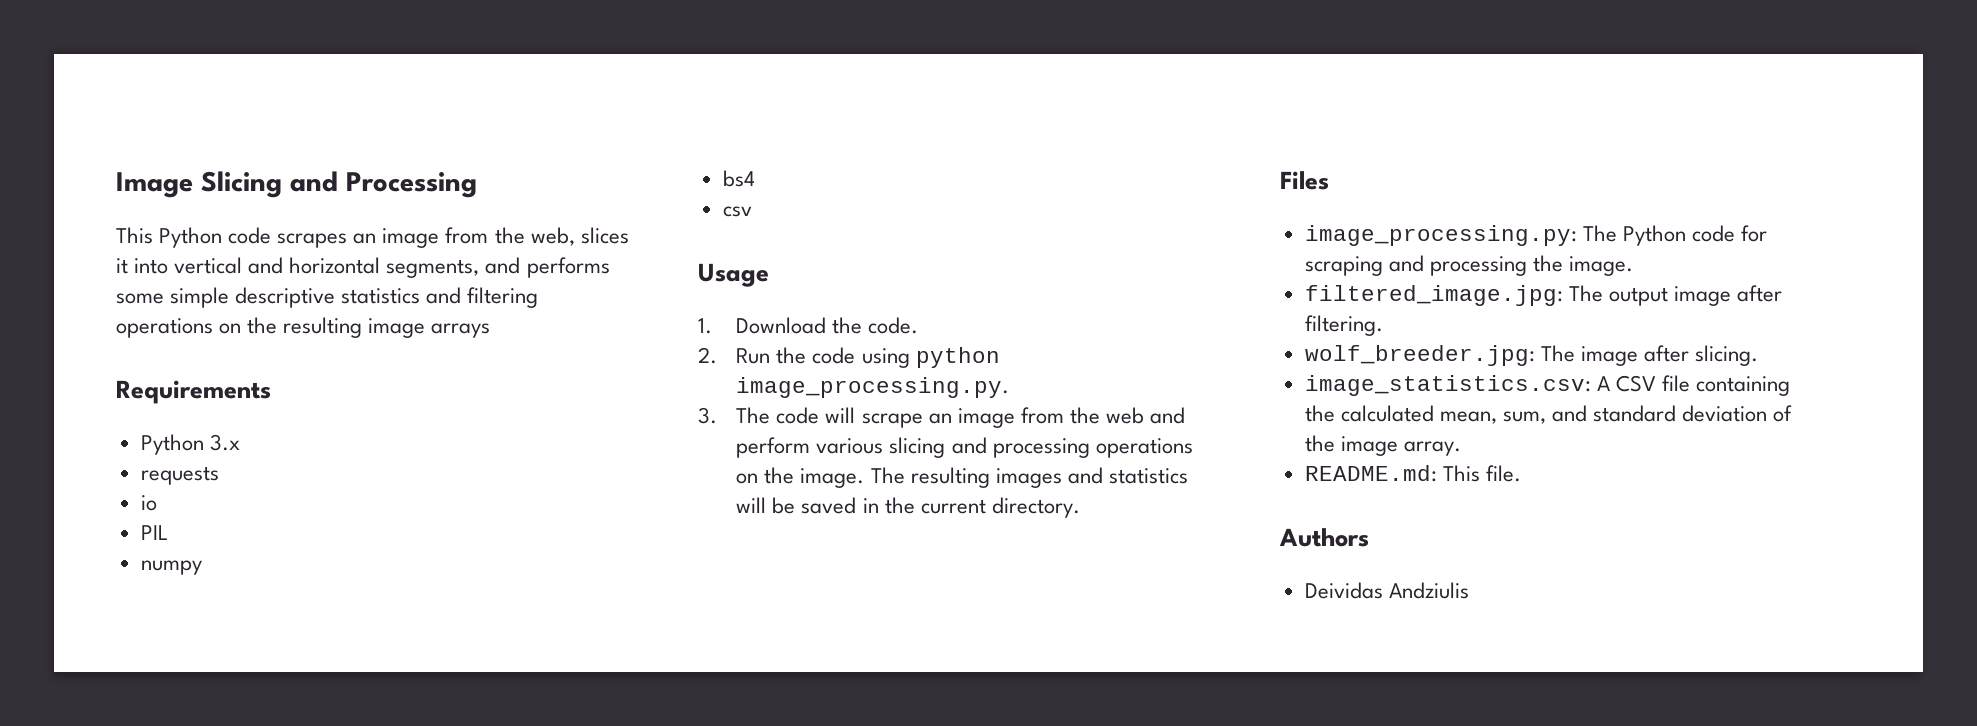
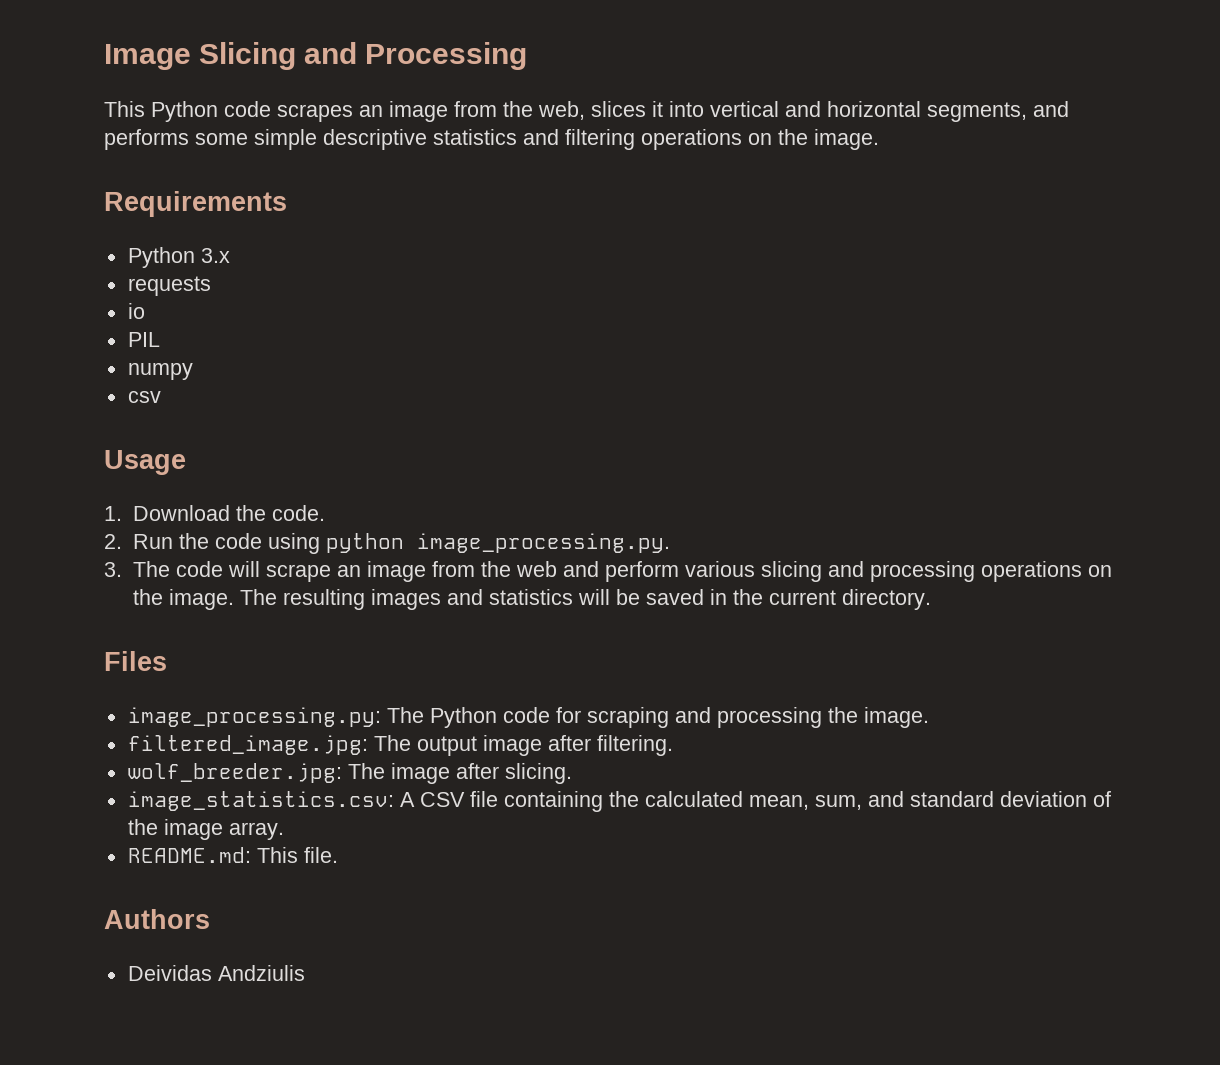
- This Python code scrapes an image from the web, slices it into vertical and horizontal segments, and performs some simple descriptive statistics and filtering operations on the resulting image arrays
+ This Python code scrapes an image from the web, slices it into vertical and horizontal segments, and performs some simple descriptive statistics and filtering operations on the image.
- bs4

